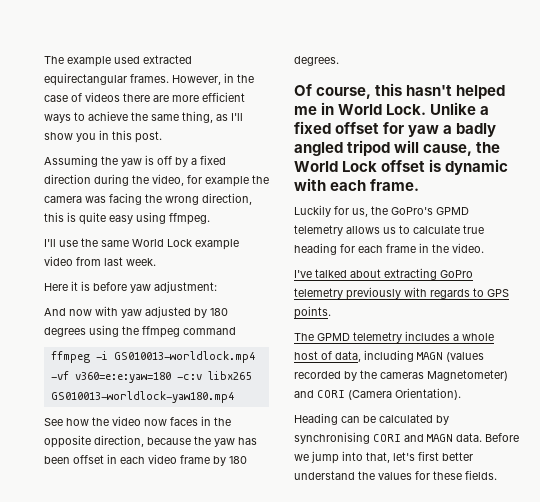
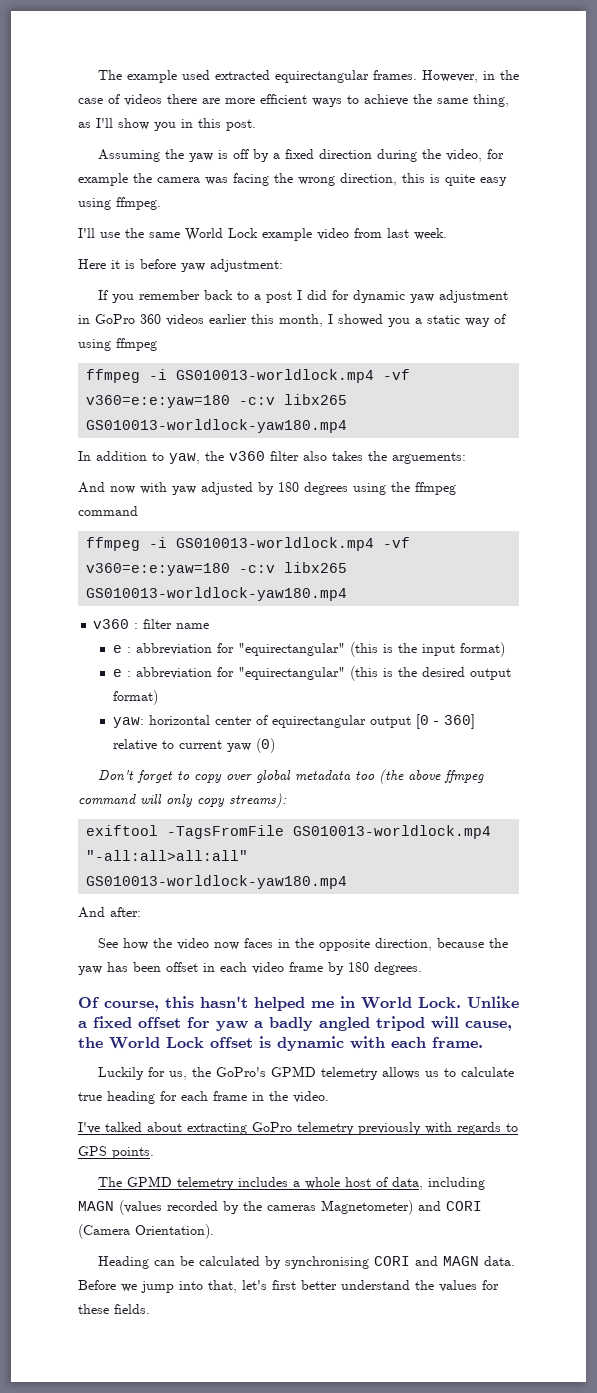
+ If you remember back to a post I did for dynamic yaw adjustment in GoPro 360 videos earlier this month, I showed you a static way of using ffmpeg
+ ffmpeg -i GS010013-worldlock.mp4 -vf v360=e:e:yaw=180 -c:v libx265 GS010013-worldlock-yaw180.mp4
+ In addition to yaw, the v360 filter also takes the arguements:
+ v360 : filter name
+ e : abbreviation for "equirectangular" (this is the input format)
+ e : abbreviation for "equirectangular" (this is the desired output format)
+ yaw: horizontal center of equirectangular output [0 - 360] relative to current yaw (0)
+ Don't forget to copy over global metadata too (the above ffmpeg command will only copy streams):
+ exiftool -TagsFromFile GS010013-worldlock.mp4 "-all:all>all:all" GS010013-worldlock-yaw180.mp4
+ And after:

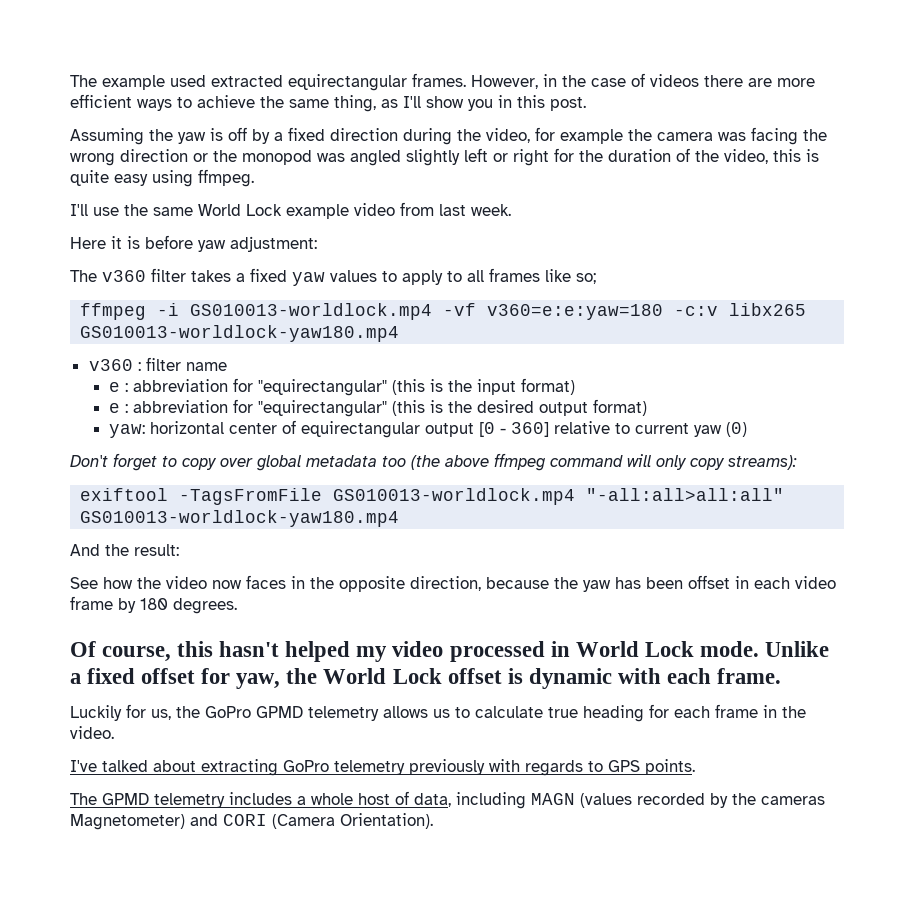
- Assuming the yaw is off by a fixed direction during the video, for example the camera was facing the wrong direction, this is quite easy using ffmpeg.
+ Assuming the yaw is off by a fixed direction during the video, for example the camera was facing the wrong direction or the monopod was angled slightly left or right for the duration of the video, this is quite easy using ffmpeg.
- If you remember back to a post I did for dynamic yaw adjustment in GoPro 360 videos earlier this month, I showed you a static way of using ffmpeg
- ffmpeg -i GS010013-worldlock.mp4 -vf v360=e:e:yaw=180 -c:v libx265 GS010013-worldlock-yaw180.mp4
- In addition to yaw, the v360 filter also takes the arguements:
- And now with yaw adjusted by 180 degrees using the ffmpeg command
+ The v360 filter takes a fixed yaw values to apply to all frames like so;
- And after:
+ And the result:
- Of course, this hasn't helped me in World Lock.
+ Of course, this hasn't helped my video processed in World Lock mode.
- Unlike a fixed offset for yaw a badly angled tripod will cause, the World Lock offset is dynamic with each frame.
+ Unlike a fixed offset for yaw, the World Lock offset is dynamic with each frame.
- Luckily for us, the GoPro's GPMD telemetry allows us to calculate true heading for each frame in the video.
+ Luckily for us, the GoPro GPMD telemetry allows us to calculate true heading for each frame in the video.
- Heading can be calculated by synchronising CORI and MAGN data. Before we jump into that, let's first better understand the values for these fields.

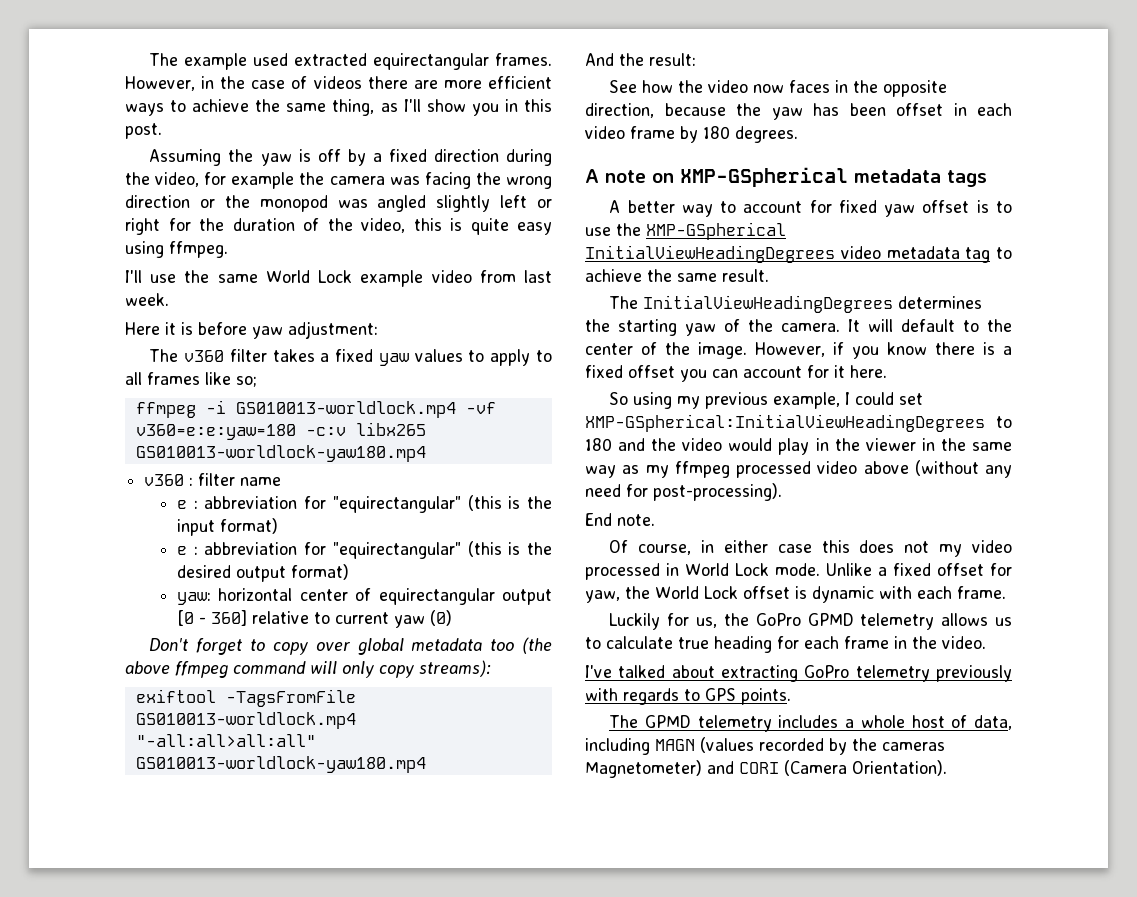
- Of course, this hasn't helped my video processed in World Lock mode.
+ A note on XMP-GSpherical metadata tags
+ A better way to account for fixed yaw offset is to use the XMP-GSpherical InitialViewHeadingDegrees video metadata tag to achieve the same result.
+ The InitialViewHeadingDegrees determines the starting yaw of the camera. It will default to the center of the image. However, if you know there is a fixed offset you can account for it here.
+ So using my previous example, I could set XMP-GSpherical:InitialViewHeadingDegrees to 180 and the video would play in the viewer in the same way as my ffmpeg processed video above (without any need for post-processing).
+ End note.
+ Of course, in either case this does not my video processed in World Lock mode.

